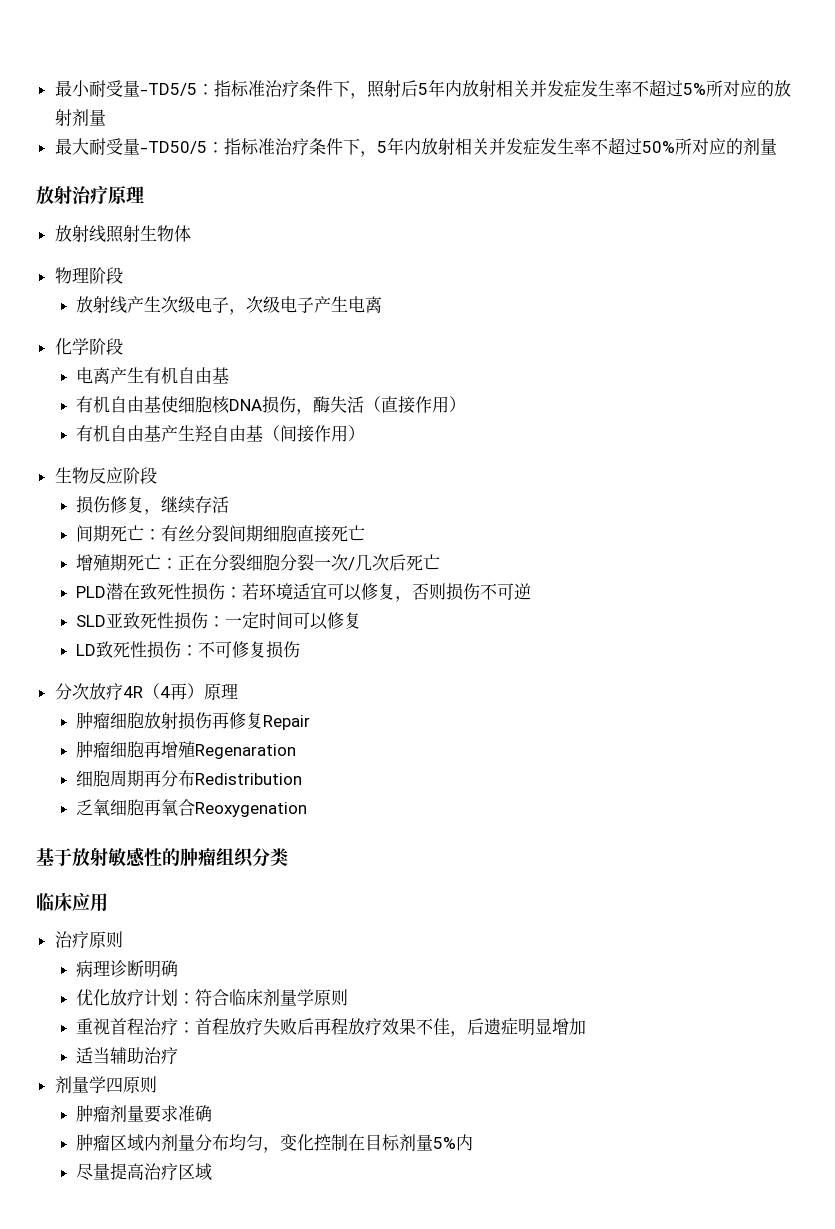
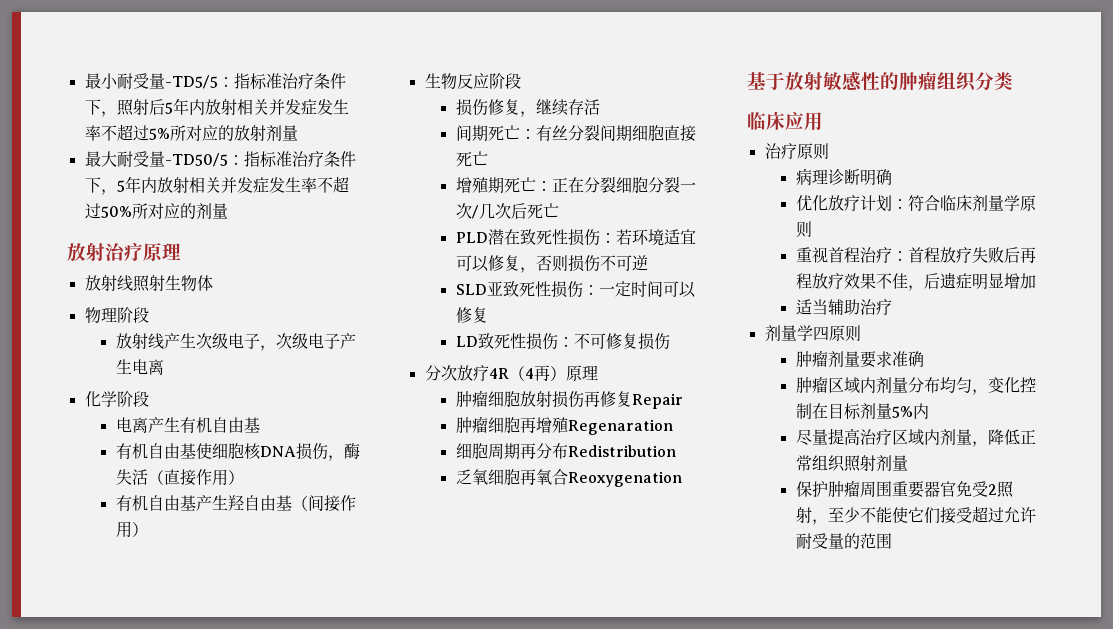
- 尽量提高治疗区域
+ 尽量提高治疗区域内剂量，降低正常组织照射剂量
+ 保护肿瘤周围重要器官免受2照射，至少不能使它们接受超过允许耐受量的范围

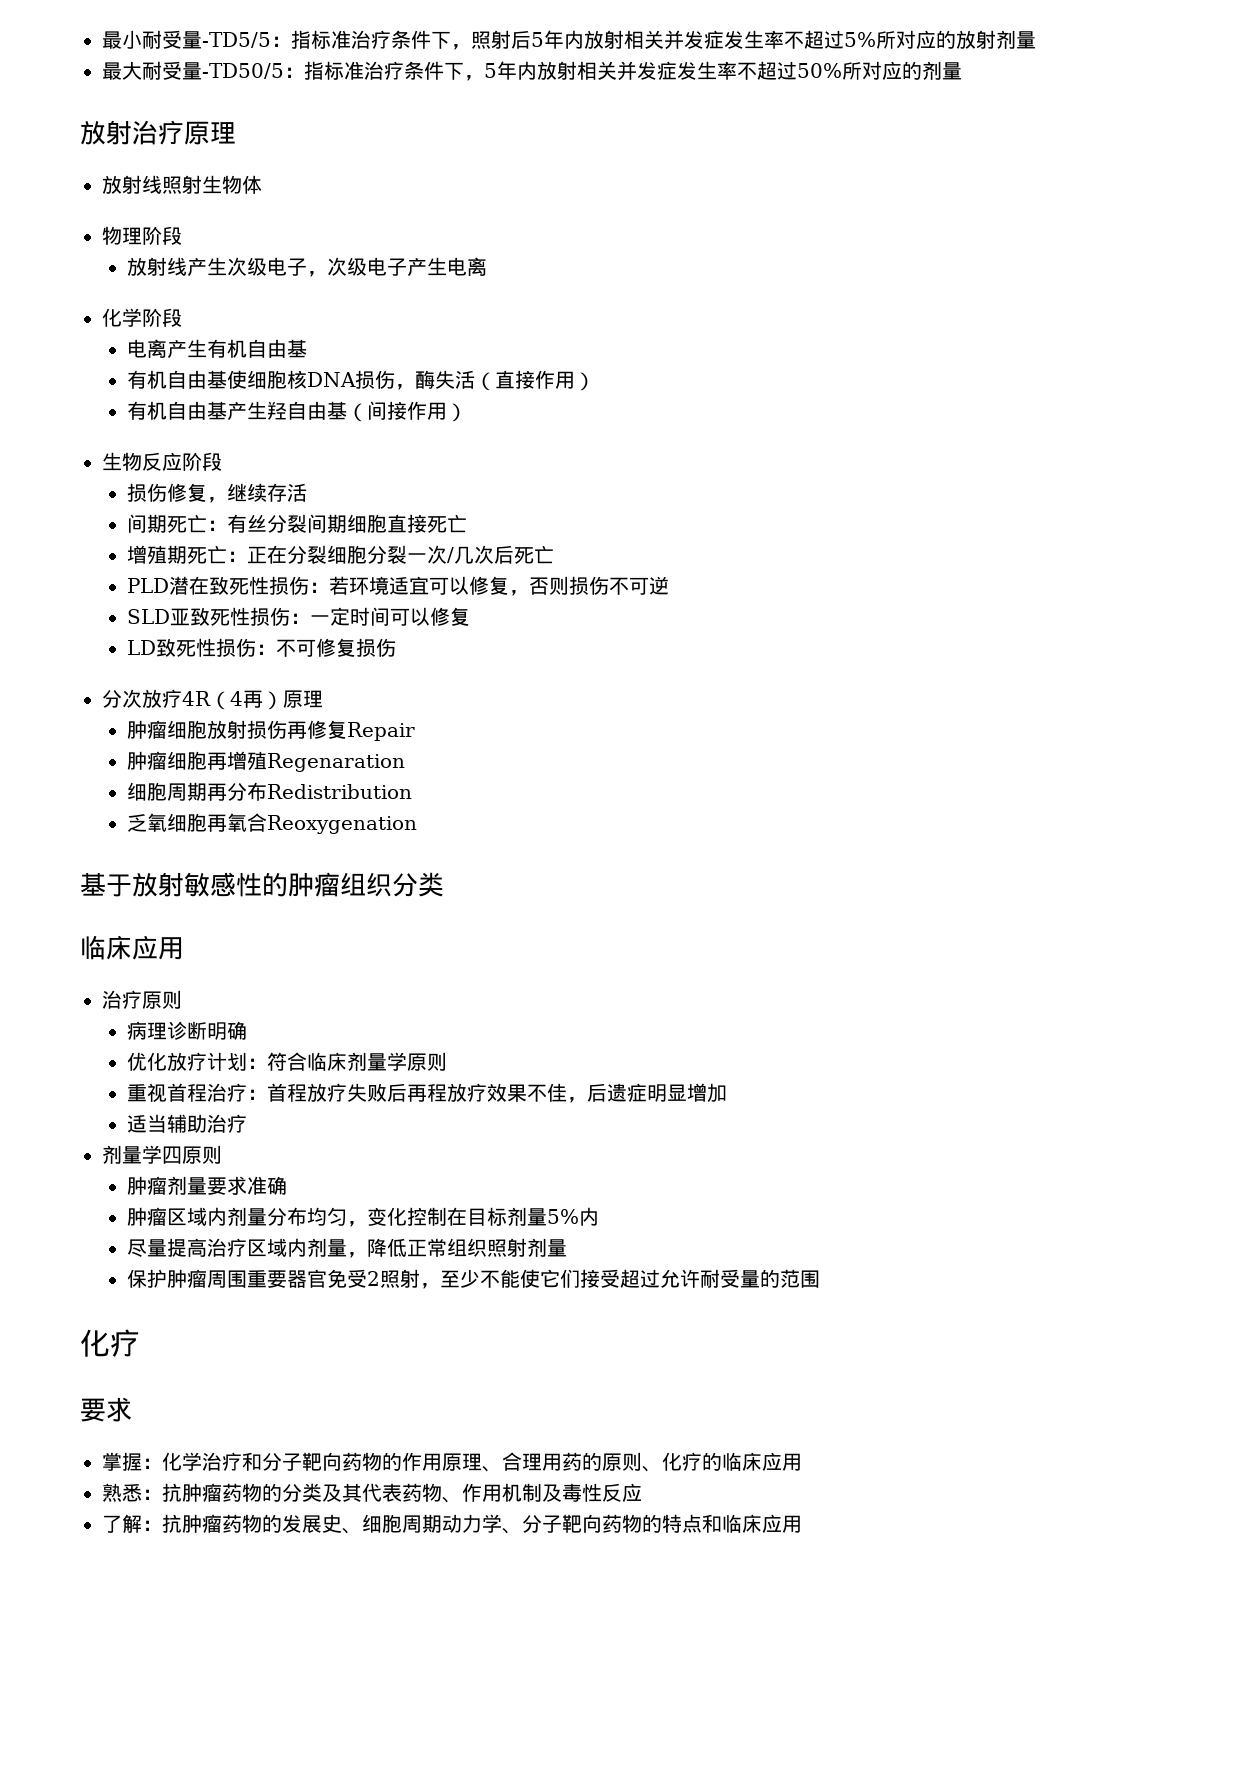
  保护肿瘤周围重要器官免受2照射，至少不能使它们接受超过允许耐受量的范围
+ 化疗
+ 要求
+ 掌握：化学治疗和分子靶向药物的作用原理、合理用药的原则、化疗的临床应用
+ 熟悉：抗肿瘤药物的分类及其代表药物、作用机制及毒性反应
+ 了解：抗肿瘤药物的发展史、细胞周期动力学、分子靶向药物的特点和临床应用

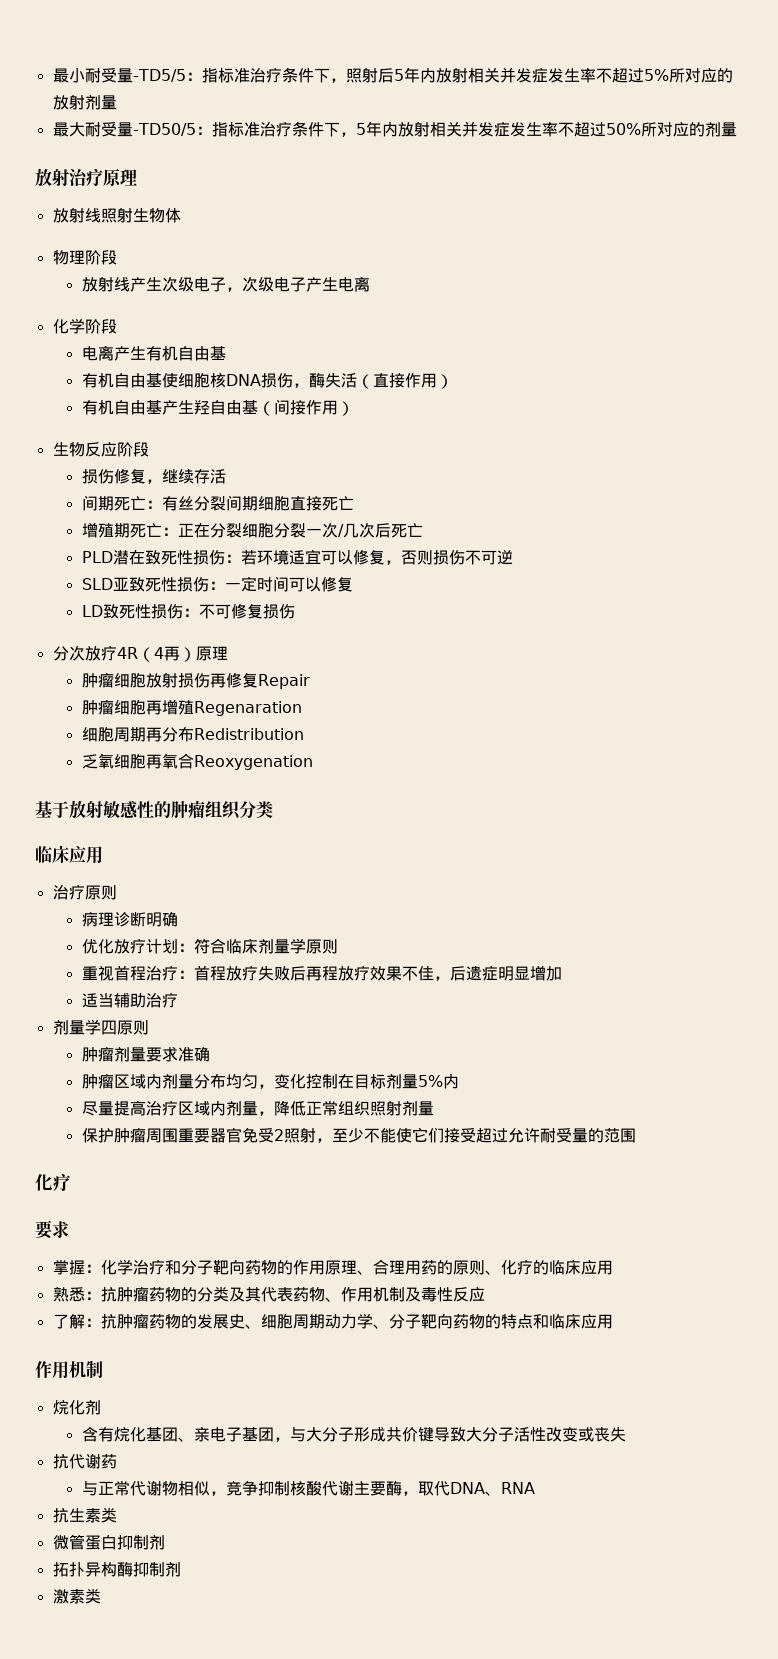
  了解：抗肿瘤药物的发展史、细胞周期动力学、分子靶向药物的特点和临床应用
+ 作用机制
+ 烷化剂
+ 含有烷化基团、亲电子基团，与大分子形成共价键导致大分子活性改变或丧失
+ 抗代谢药
+ 与正常代谢物相似，竞争抑制核酸代谢主要酶，取代DNA、RNA
+ 抗生素类
+ 微管蛋白抑制剂
+ 拓扑异构酶抑制剂
+ 激素类

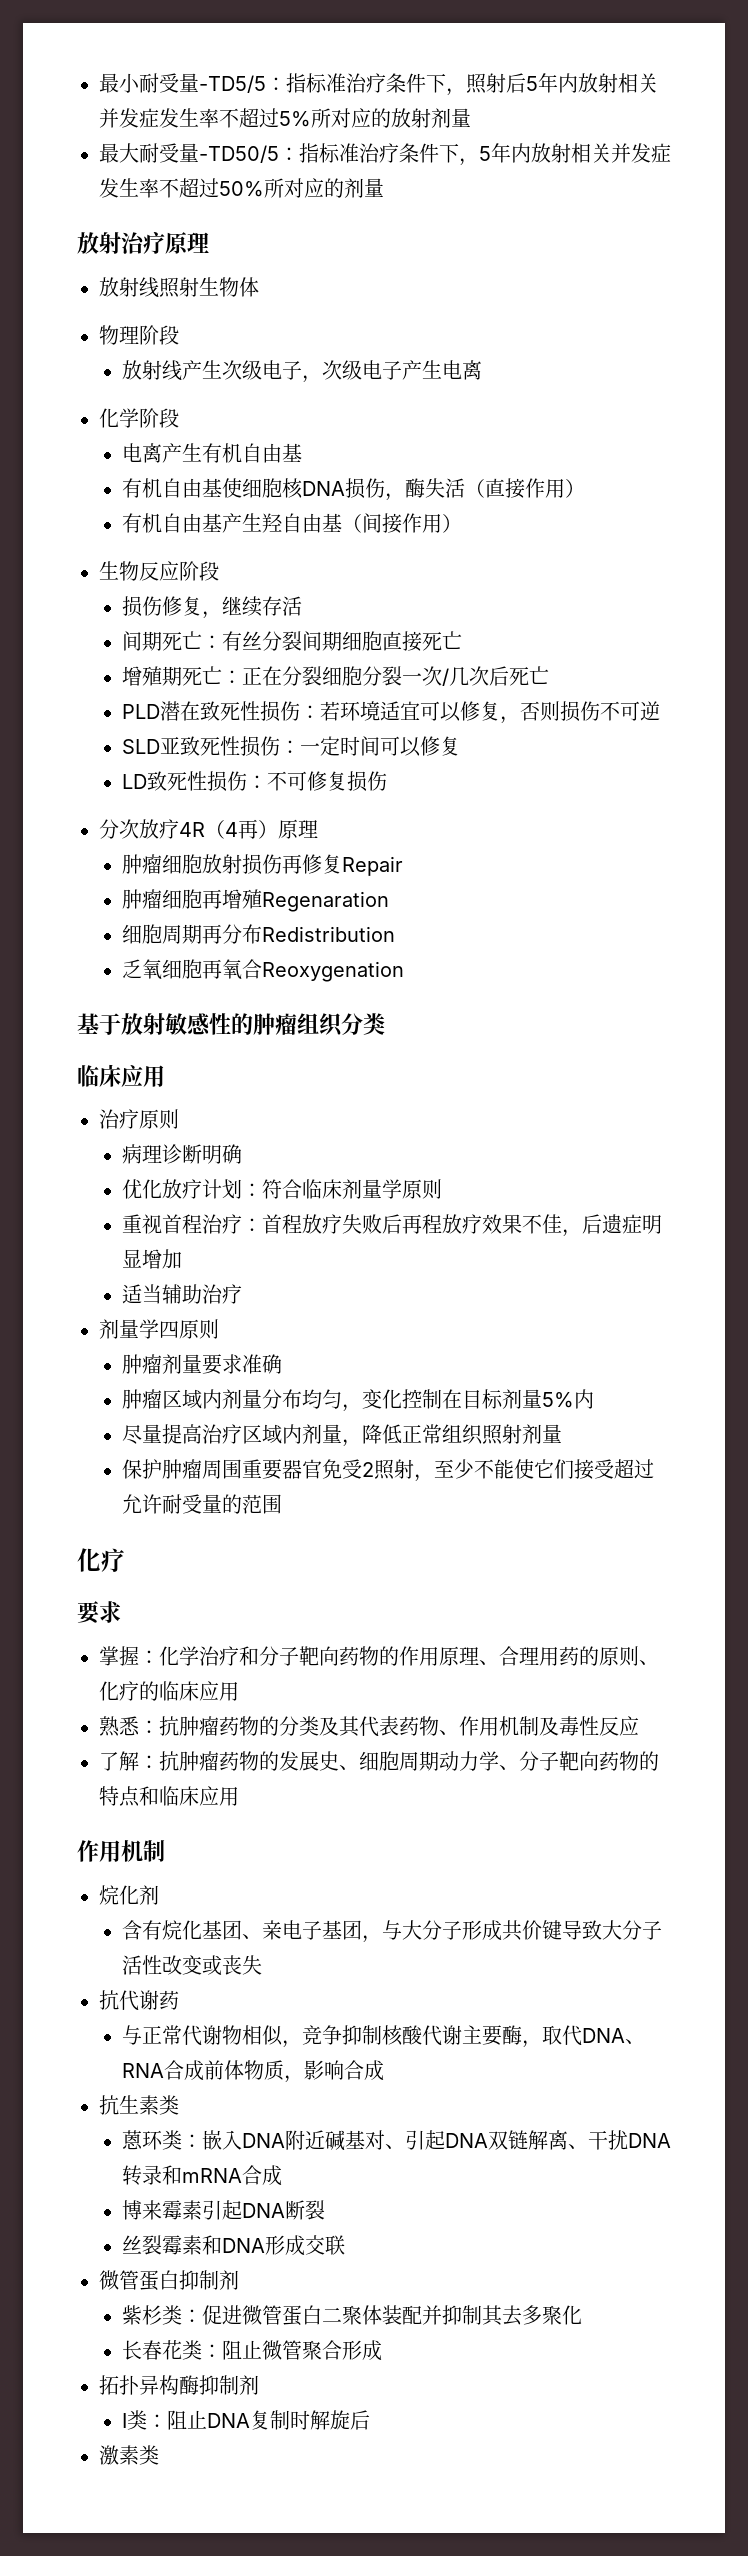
- 与正常代谢物相似，竞争抑制核酸代谢主要酶，取代DNA、RNA
+ 与正常代谢物相似，竞争抑制核酸代谢主要酶，取代DNA、RNA合成前体物质，影响合成
  抗生素类
+ 蒽环类：嵌入DNA附近碱基对、引起DNA双链解离、干扰DNA转录和mRNA合成
+ 博来霉素引起DNA断裂
+ 丝裂霉素和DNA形成交联
  微管蛋白抑制剂
+ 紫杉类：促进微管蛋白二聚体装配并抑制其去多聚化
+ 长春花类：阻止微管聚合形成
  拓扑异构酶抑制剂
+ I类：阻止DNA复制时解旋后

